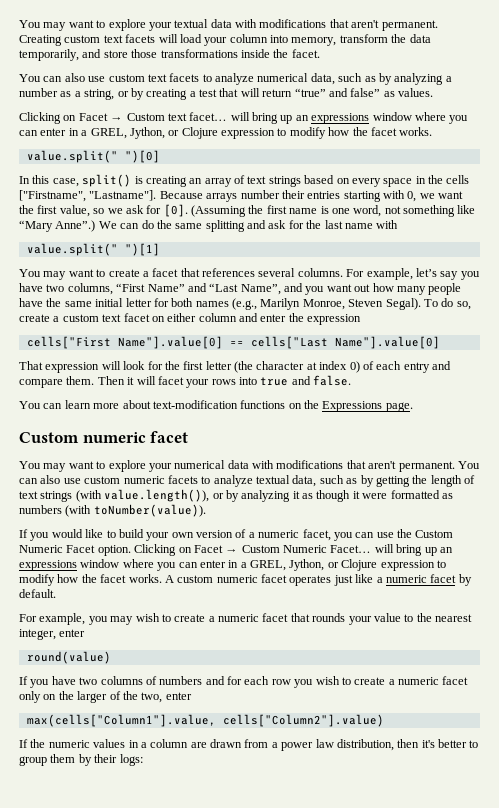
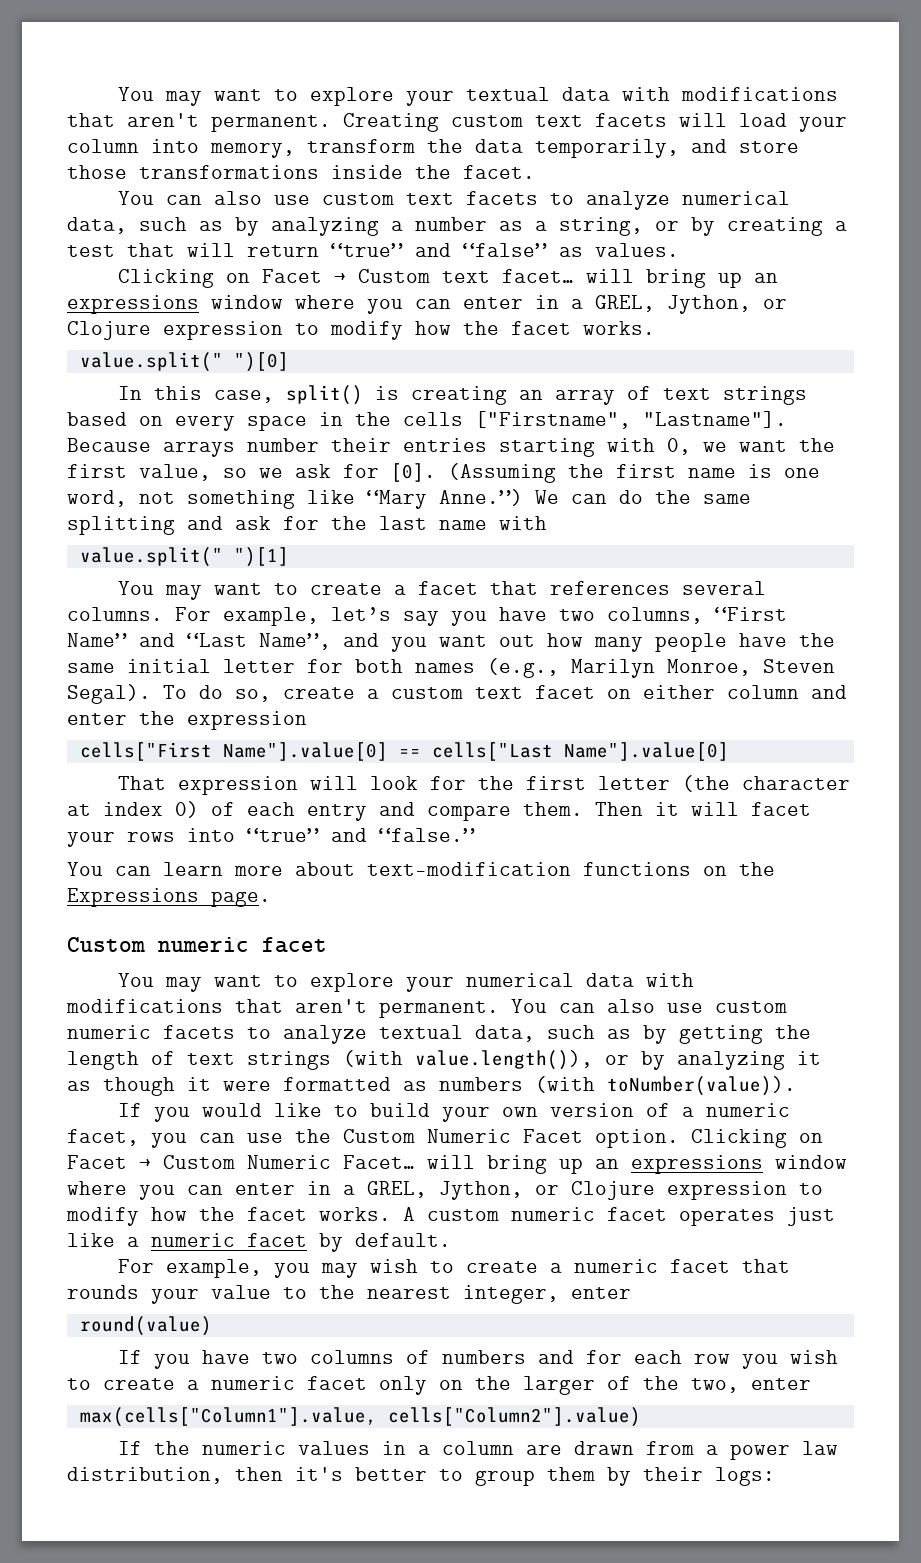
- You can also use custom text facets to analyze numerical data, such as by analyzing a number as a string, or by creating a test that will return “true” and false” as values.
+ You can also use custom text facets to analyze numerical data, such as by analyzing a number as a string, or by creating a test that will return “true” and “false” as values.
- (Assuming the first name is one word, not something like “Mary Anne”.)
+ (Assuming the first name is one word, not something like “Mary Anne.”)
- Then it will facet your rows into true and false.
+ Then it will facet your rows into “true” and “false.”

